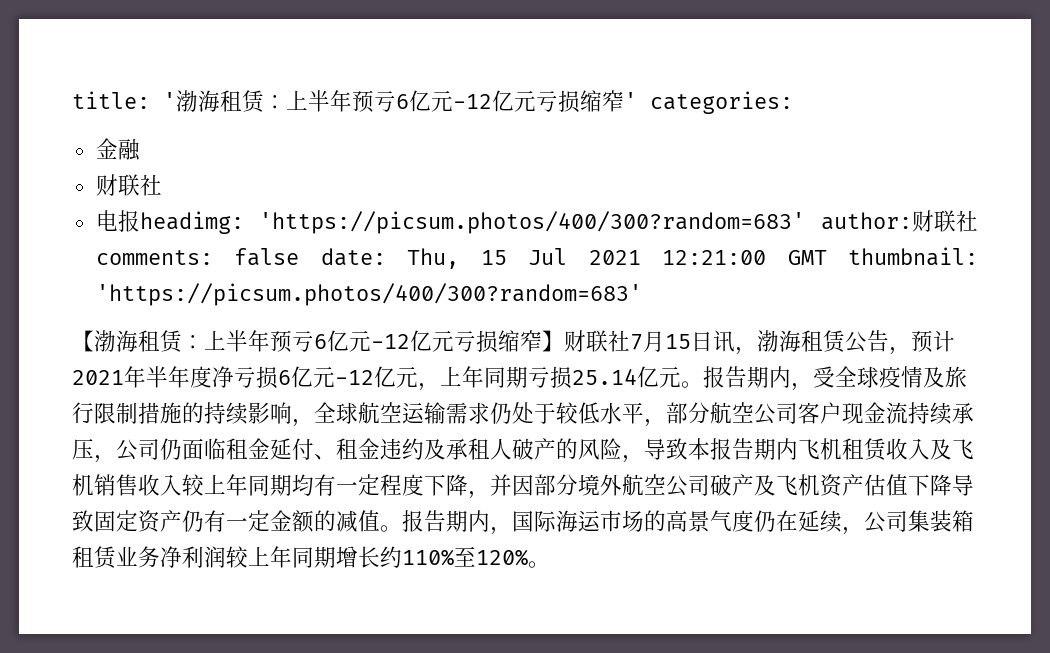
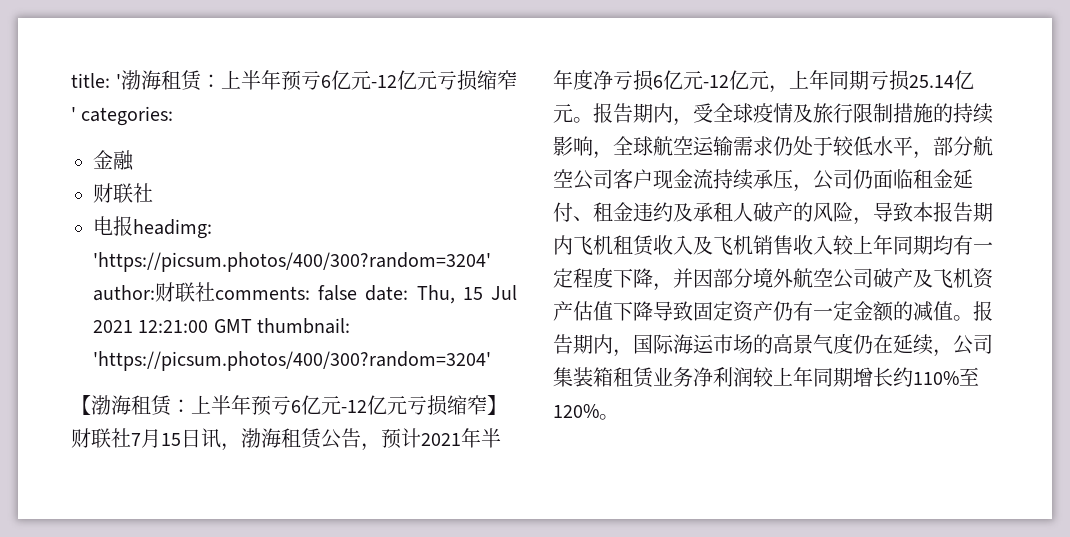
- 电报headimg: 'https://picsum.photos/400/300?random=683' author:财联社comments: false date: Thu, 15 Jul 2021 12:21:00 GMT thumbnail: 'https://picsum.photos/400/300?random=683'
+ 电报headimg: 'https://picsum.photos/400/300?random=3204' author:财联社comments: false date: Thu, 15 Jul 2021 12:21:00 GMT thumbnail: 'https://picsum.photos/400/300?random=3204'

